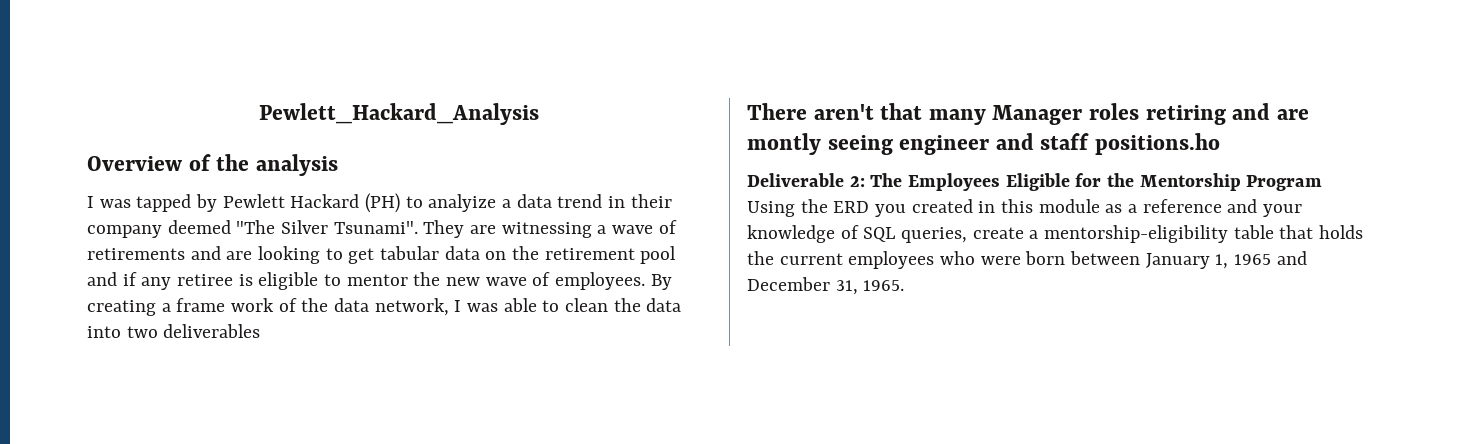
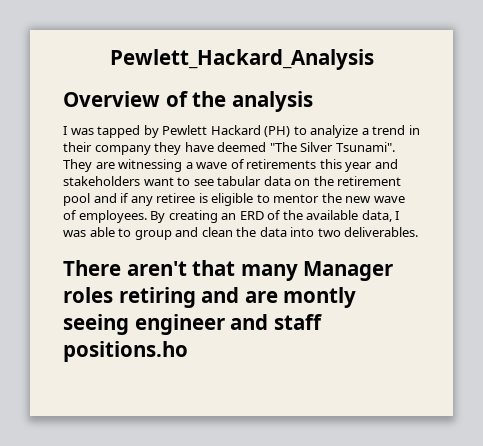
- I was tapped by Pewlett Hackard (PH) to analyize a data trend in their company deemed "The Silver Tsunami".
+ I was tapped by Pewlett Hackard (PH) to analyize a trend in their company they have deemed "The Silver Tsunami".
- They are witnessing a wave of retirements and are looking to get tabular data on the retirement pool and if any retiree is eligible to mentor the new wave of employees.
+ They are witnessing a wave of retirements this year and stakeholders want to see tabular data on the retirement pool and if any retiree is eligible to mentor the new wave of employees.
- By creating a frame work of the data network, I was able to clean the data into two deliverables
+ By creating an ERD of the available data, I was able to group and clean the data into two deliverables.
- Deliverable 2: The Employees Eligible for the Mentorship Program Using the ERD you created in this module as a reference and your knowledge of SQL queries, create a mentorship-eligibility table that holds the current employees who were born between January 1, 1965 and December 31, 1965.

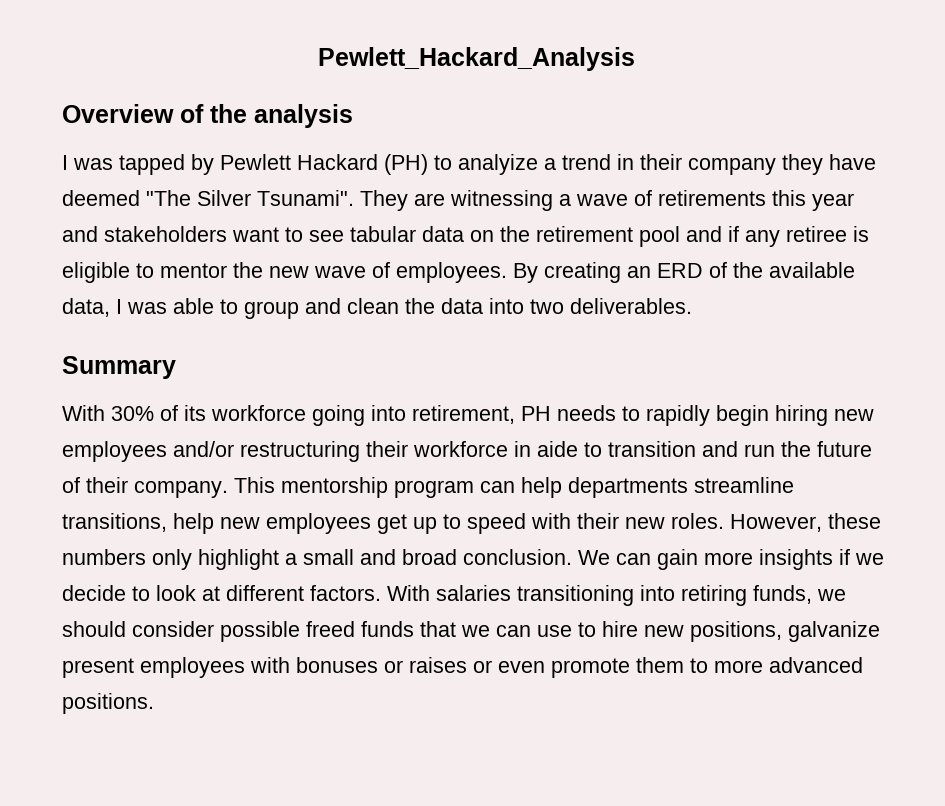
- There aren't that many Manager roles retiring and are montly seeing engineer and staff positions.ho
+ Summary
+ With 30% of its workforce going into retirement, PH needs to rapidly begin hiring new employees and/or restructuring their workforce in aide to transition and run the future of their company. This mentorship program can help departments streamline transitions, help new employees get up to speed with their new roles. However, these numbers only highlight a small and broad conclusion. We can gain more insights if we decide to look at different factors. With salaries transitioning into retiring funds, we should consider possible freed funds that we can use to hire new positions, galvanize present employees with bonuses or raises or even promote them to more advanced positions.

